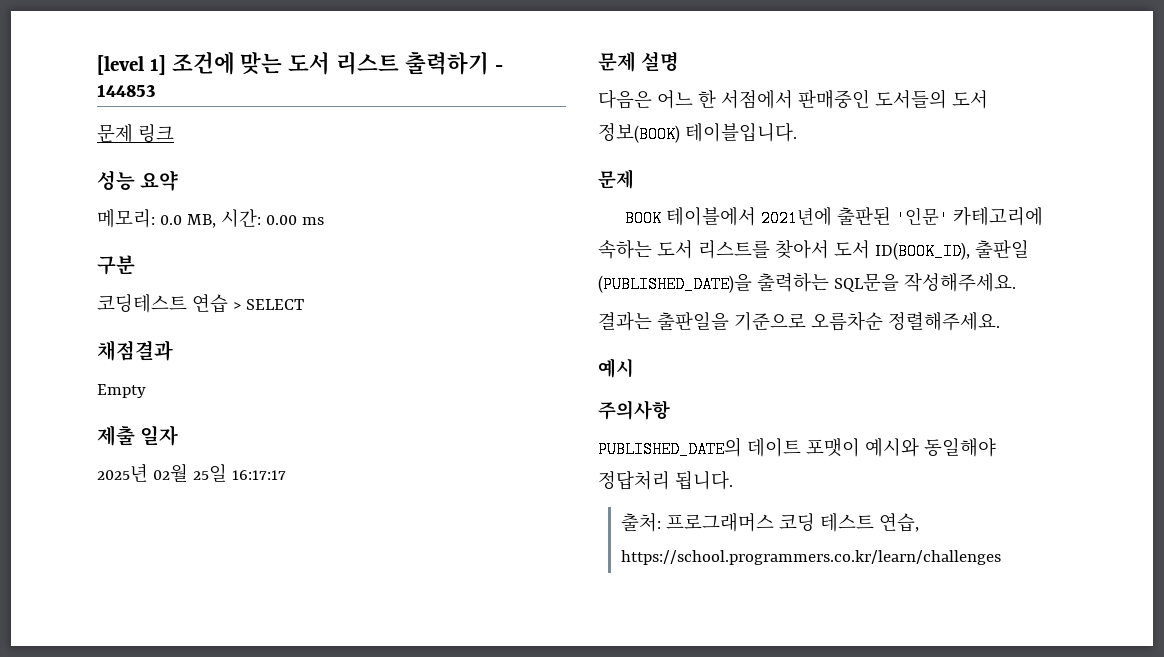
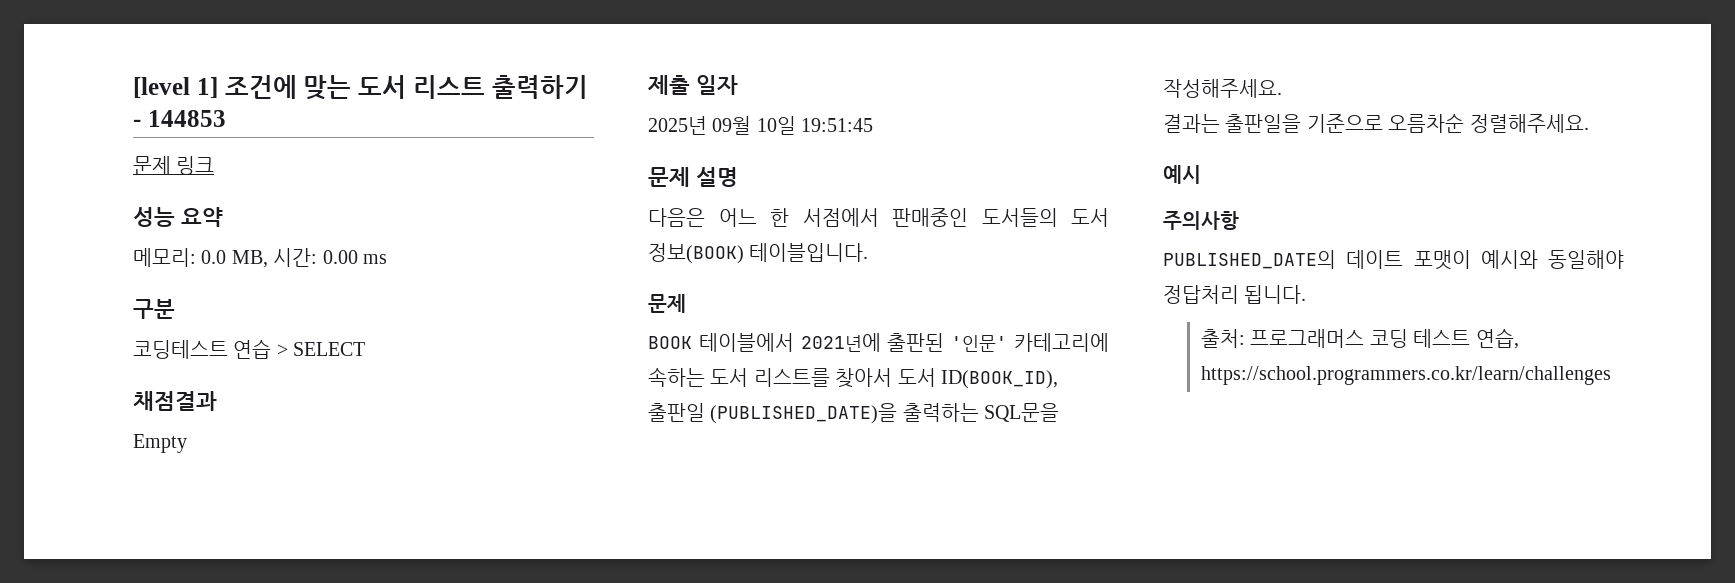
- 2025년 02월 25일 16:17:17
+ 2025년 09월 10일 19:51:45

